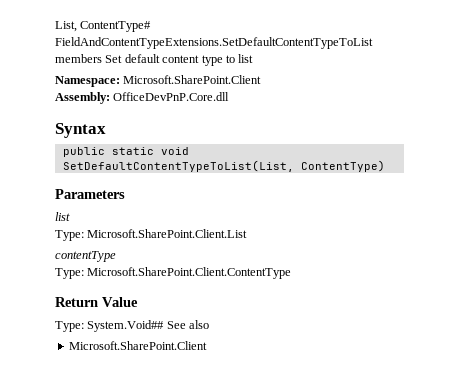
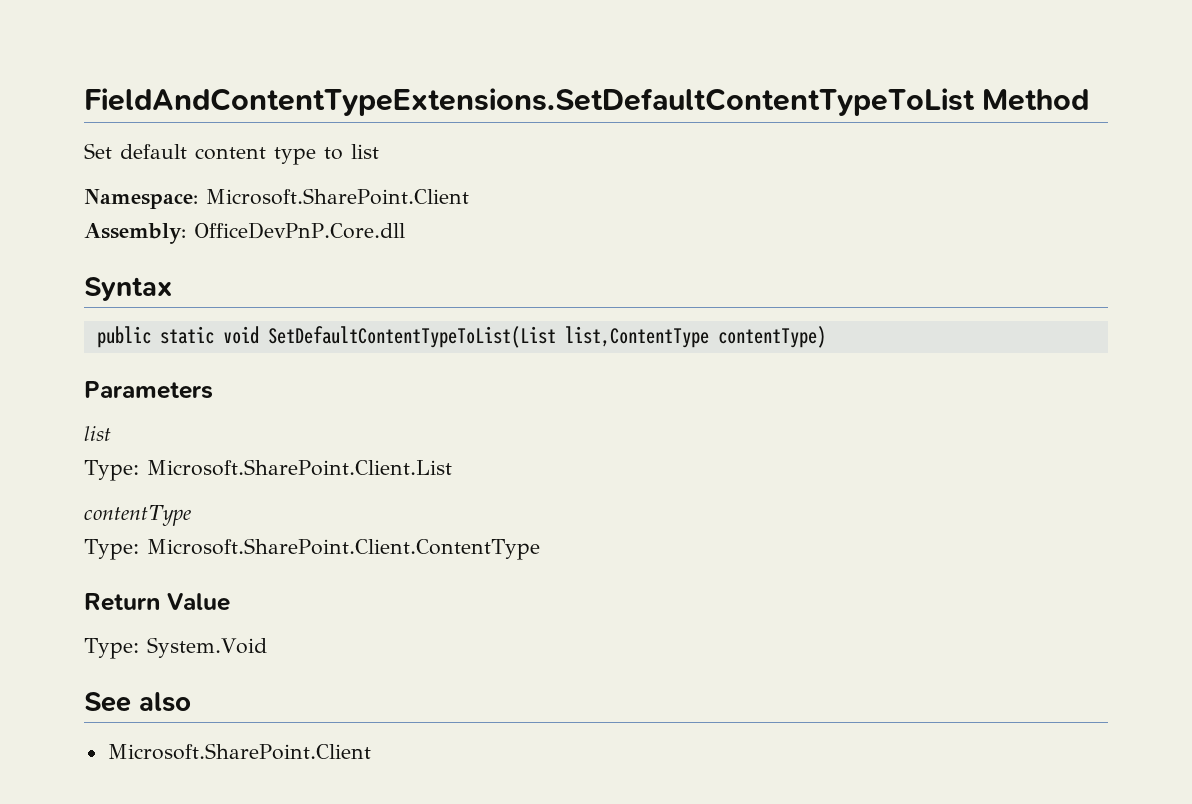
- List, ContentType# FieldAndContentTypeExtensions.SetDefaultContentTypeToList members Set default content type to list
+ FieldAndContentTypeExtensions.SetDefaultContentTypeToList Method
+ Set default content type to list
- public static void SetDefaultContentTypeToList(List, ContentType)
+ public static void SetDefaultContentTypeToList(List list,ContentType contentType)
- Type: System.Void## See also
+ Type: System.Void
+ See also

